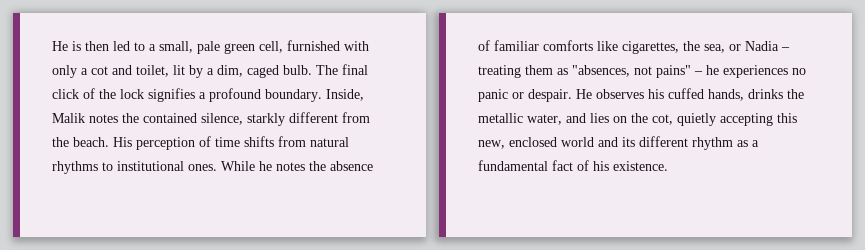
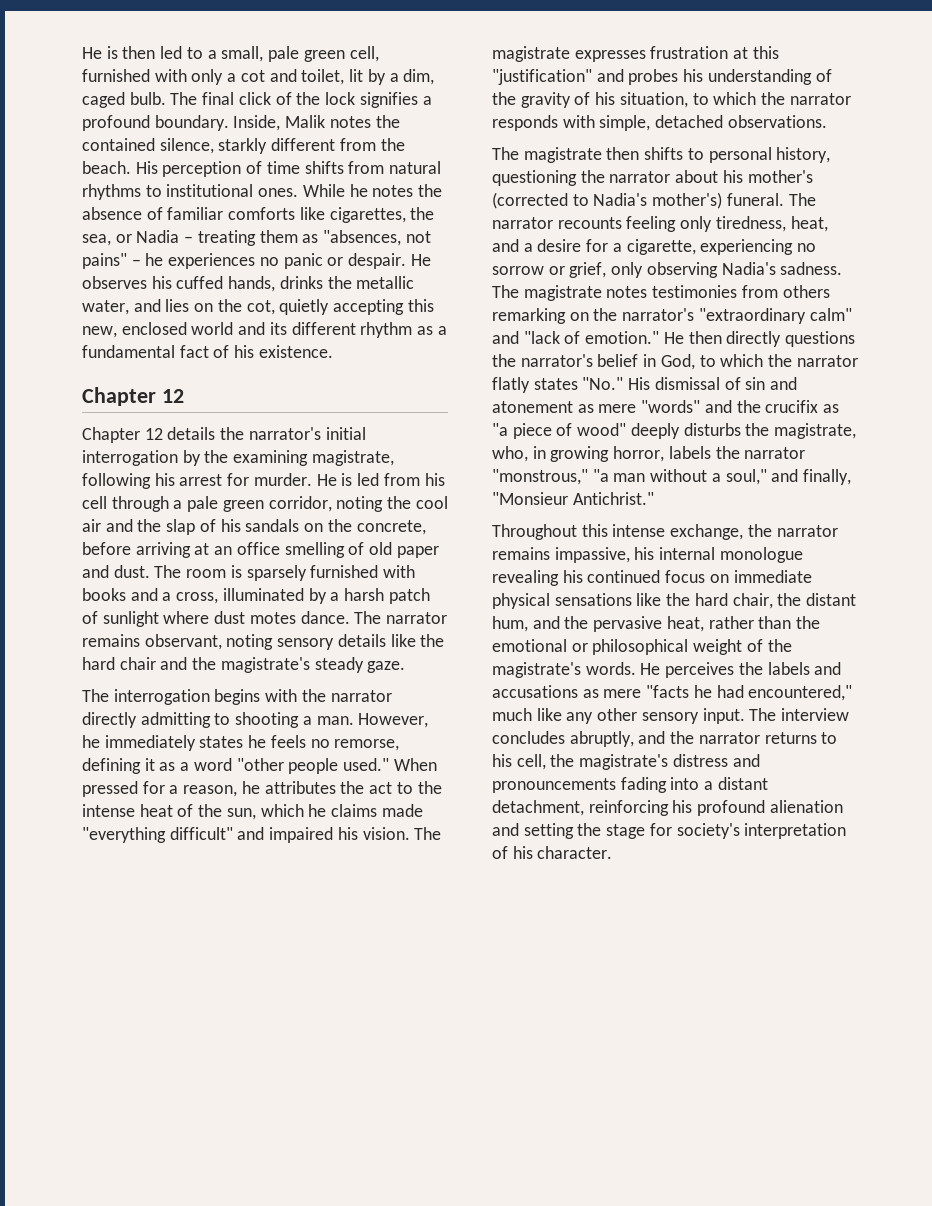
  He observes his cuffed hands, drinks the metallic water, and lies on the cot, quietly accepting this new, enclosed world and its different rhythm as a fundamental fact of his existence.
+ Chapter 12
+ Chapter 12 details the narrator's initial interrogation by the examining magistrate, following his arrest for murder. He is led from his cell through a pale green corridor, noting the cool air and the slap of his sandals on the concrete, before arriving at an office smelling of old paper and dust. The room is sparsely furnished with books and a cross, illuminated by a harsh patch of sunlight where dust motes dance. The narrator remains observant, noting sensory details like the hard chair and the magistrate's steady gaze.
+ The interrogation begins with the narrator directly admitting to shooting a man. However, he immediately states he feels no remorse, defining it as a word "other people used." When pressed for a reason, he attributes the act to the intense heat of the sun, which he claims made "everything difficult" and impaired his vision. The magistrate expresses frustration at this "justification" and probes his understanding of the gravity of his situation, to which the narrator responds with simple, detached observations.
+ The magistrate then shifts to personal history, questioning the narrator about his mother's (corrected to Nadia's mother's) funeral. The narrator recounts feeling only tiredness, heat, and a desire for a cigarette, experiencing no sorrow or grief, only observing Nadia's sadness. The magistrate notes testimonies from others remarking on the narrator's "extraordinary calm" and "lack of emotion." He then directly questions the narrator's belief in God, to which the narrator flatly states "No." His dismissal of sin and atonement as mere "words" and the crucifix as "a piece of wood" deeply disturbs the magistrate, who, in growing horror, labels the narrator "monstrous," "a man without a soul," and finally, "Monsieur Antichrist."
+ Throughout this intense exchange, the narrator remains impassive, his internal monologue revealing his continued focus on immediate physical sensations like the hard chair, the distant hum, and the pervasive heat, rather than the emotional or philosophical weight of the magistrate's words. He perceives the labels and accusations as mere "facts he had encountered," much like any other sensory input. The interview concludes abruptly, and the narrator returns to his cell, the magistrate's distress and pronouncements fading into a distant detachment, reinforcing his profound alienation and setting the stage for society's interpretation of his character.

